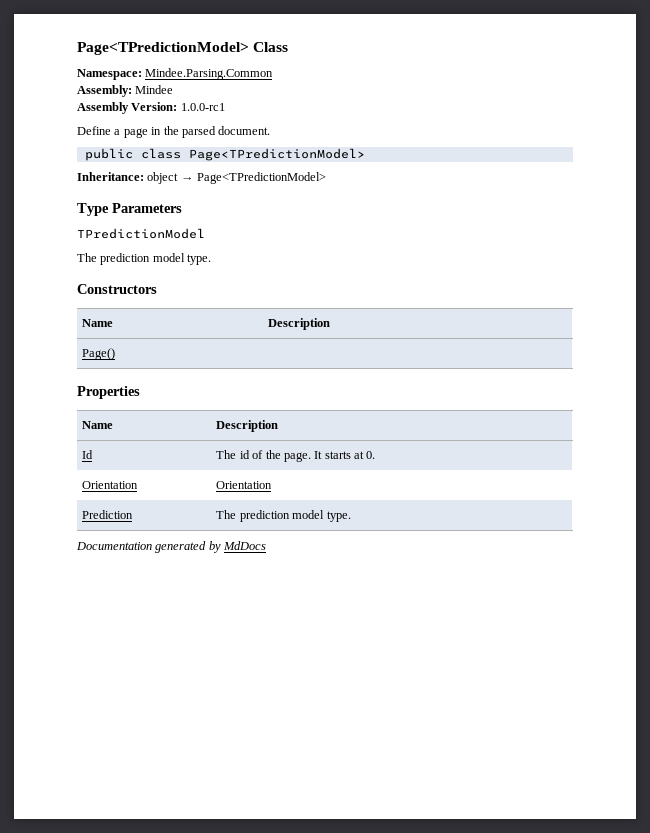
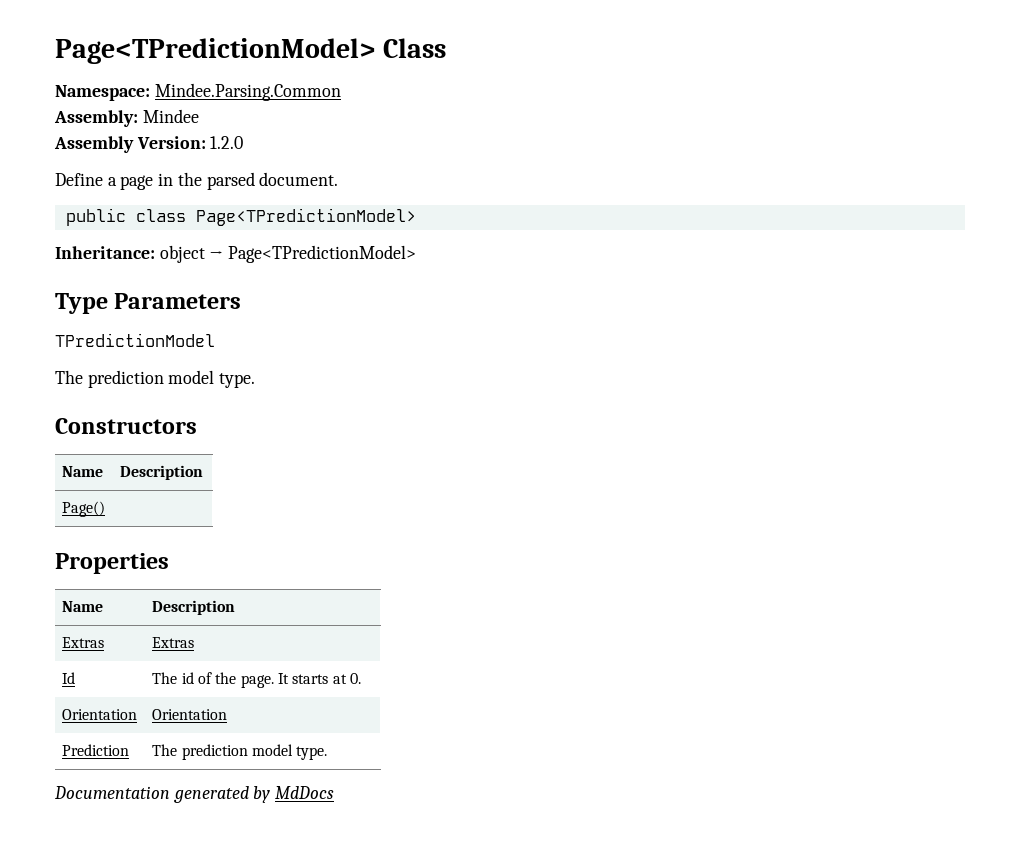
- Assembly Version: 1.0.0-rc1
+ Assembly Version: 1.2.0
+ Extras | Extras

